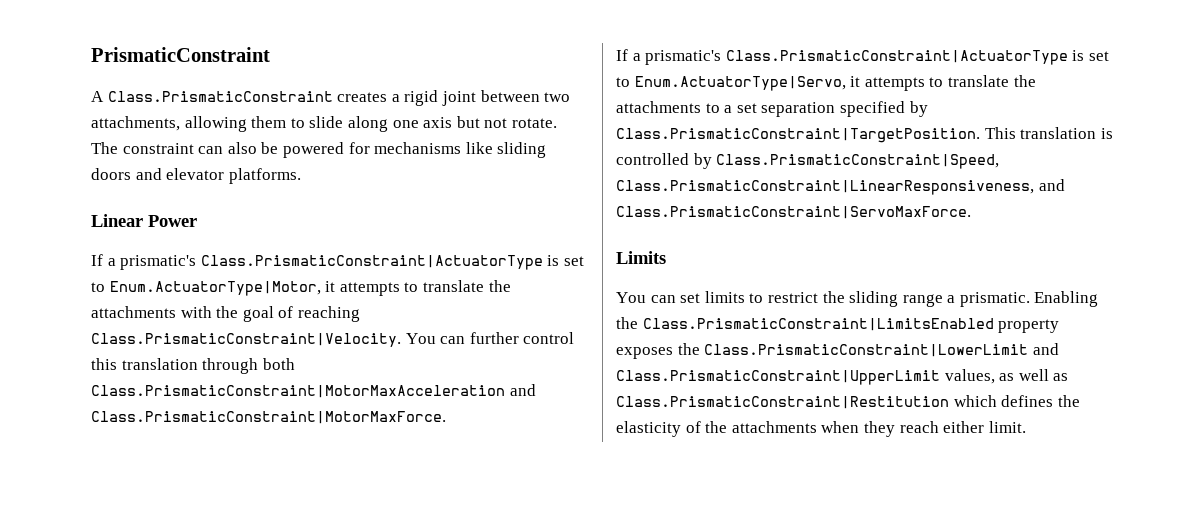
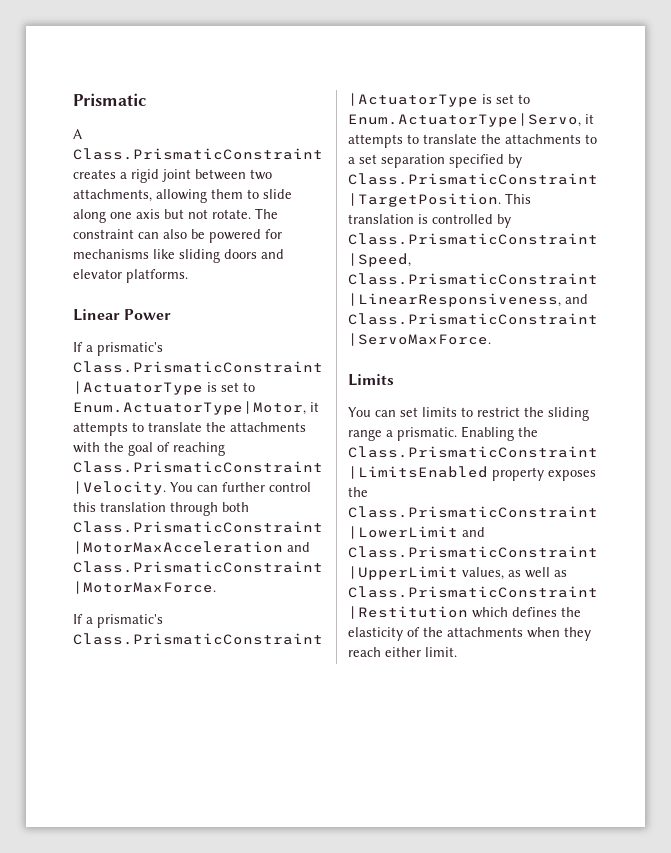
- PrismaticConstraint
+ Prismatic

